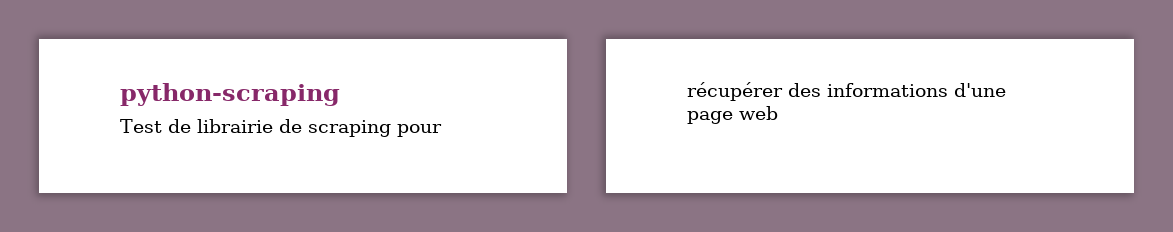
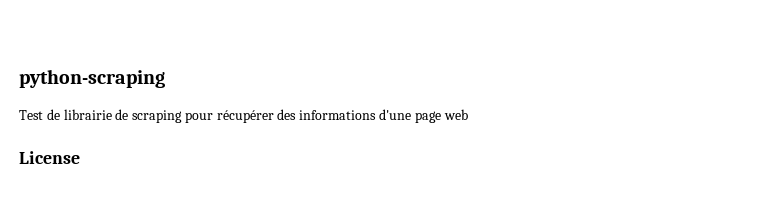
+ License

